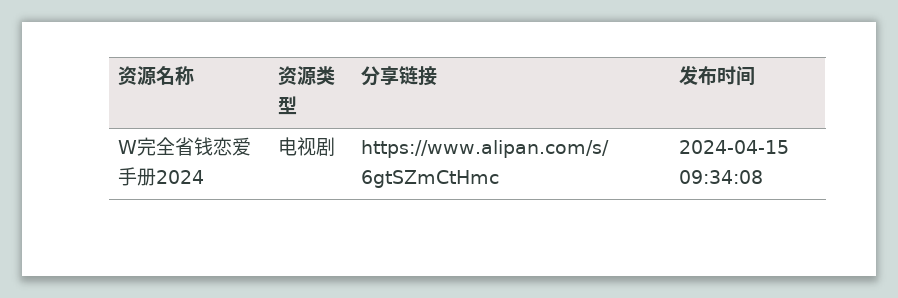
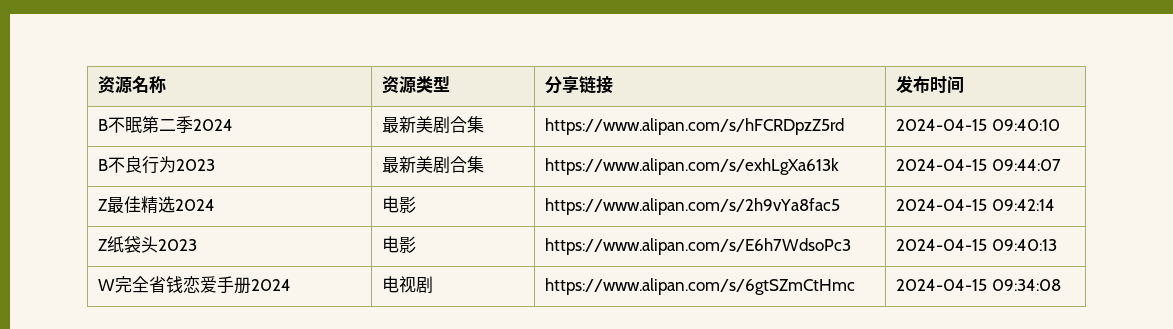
+ B不眠第二季2024 | 最新美剧合集 | https://www.alipan.com/s/hFCRDpzZ5rd | 2024-04-15 09:40:10
+ B不良行为2023 | 最新美剧合集 | https://www.alipan.com/s/exhLgXa613k | 2024-04-15 09:44:07
+ Z最佳精选2024 | 电影 | https://www.alipan.com/s/2h9vYa8fac5 | 2024-04-15 09:42:14
+ Z纸袋头2023 | 电影 | https://www.alipan.com/s/E6h7WdsoPc3 | 2024-04-15 09:40:13

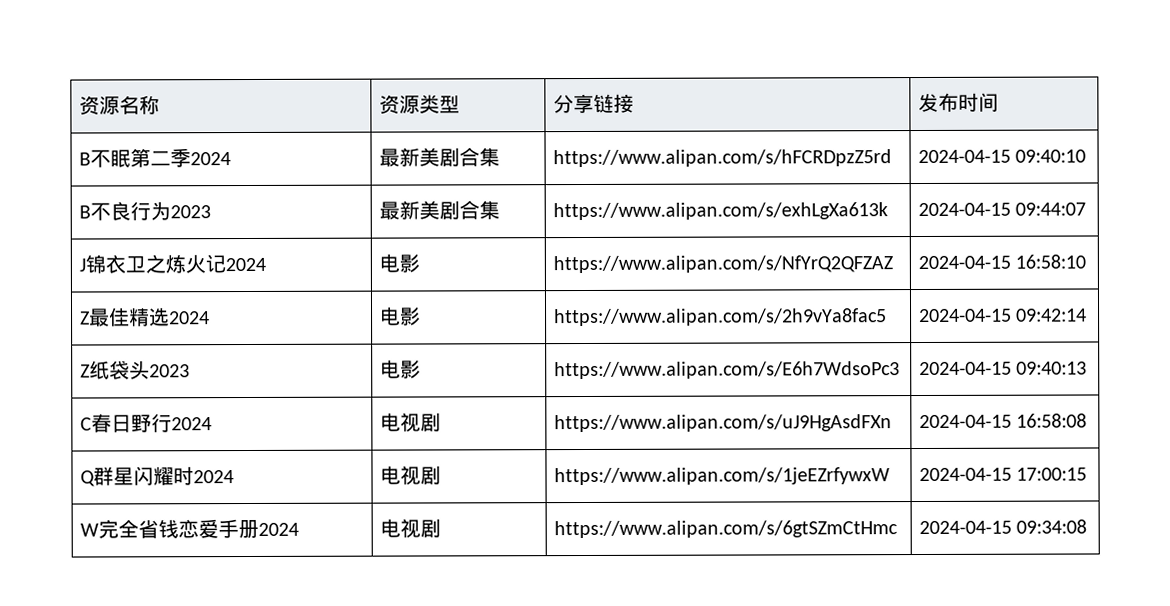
+ J锦衣卫之炼火记2024 | 电影 | https://www.alipan.com/s/NfYrQ2QFZAZ | 2024-04-15 16:58:10
+ C春日野行2024 | 电视剧 | https://www.alipan.com/s/uJ9HgAsdFXn | 2024-04-15 16:58:08
+ Q群星闪耀时2024 | 电视剧 | https://www.alipan.com/s/1jeEZrfywxW | 2024-04-15 17:00:15

